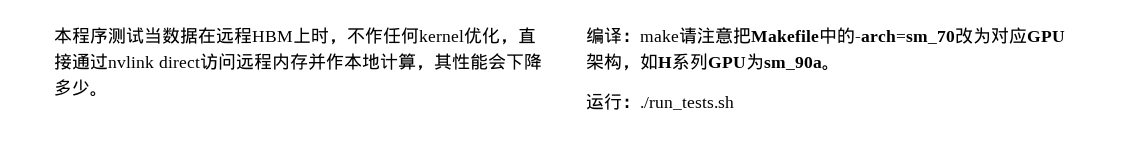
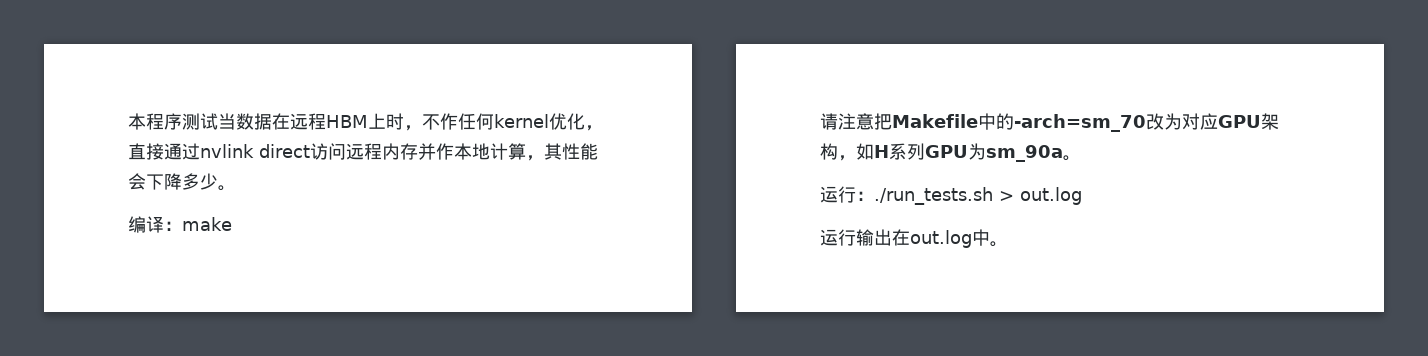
- 编译：make请注意把Makefile中的-arch=sm_70改为对应GPU架构，如H系列GPU为sm_90a。
+ 编译：make
+ 请注意把Makefile中的-arch=sm_70改为对应GPU架构，如H系列GPU为sm_90a。
- 运行：./run_tests.sh
+ 运行：./run_tests.sh > out.log
+ 运行输出在out.log中。

